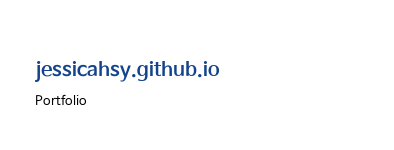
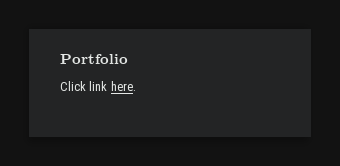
- jessicahsy.github.io
  Portfolio
+ Click link here.

